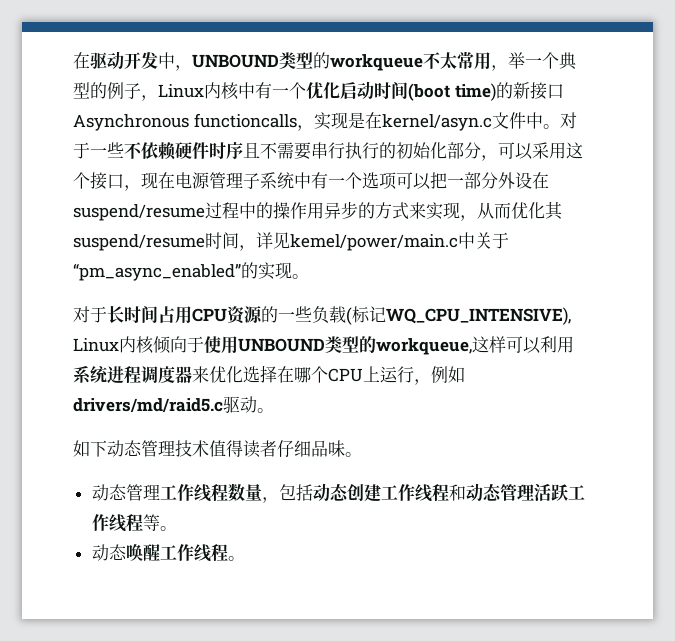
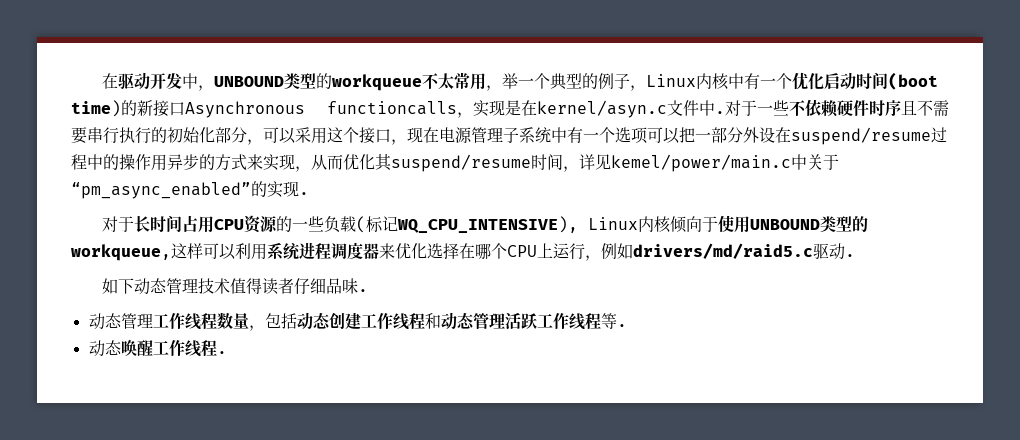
- 在驱动开发中，UNBOUND类型的workqueue不太常用，举一个典型的例子，Linux内核中有一个优化启动时间(boot time)的新接口Asynchronous functioncalls，实现是在kernel/asyn.c文件中。
+ 在驱动开发中，UNBOUND类型的workqueue不太常用，举一个典型的例子，Linux内核中有一个优化启动时间(boot time)的新接口Asynchronous functioncalls，实现是在kernel/asyn.c文件中.
- 对于一些不依赖硬件时序且不需要串行执行的初始化部分，可以采用这个接口，现在电源管理子系统中有一个选项可以把一部分外设在suspend/resume过程中的操作用异步的方式来实现，从而优化其suspend/resume时间，详见kemel/power/main.c中关于“pm_async_enabled”的实现。
+ 对于一些不依赖硬件时序且不需要串行执行的初始化部分，可以采用这个接口，现在电源管理子系统中有一个选项可以把一部分外设在suspend/resume过程中的操作用异步的方式来实现，从而优化其suspend/resume时间，详见kemel/power/main.c中关于“pm_async_enabled”的实现.
- 对于长时间占用CPU资源的一些负载(标记WQ_CPU_INTENSIVE), Linux内核倾向于使用UNBOUND类型的workqueue,这样可以利用系统进程调度器来优化选择在哪个CPU上运行，例如drivers/md/raid5.c驱动。
+ 对于长时间占用CPU资源的一些负载(标记WQ_CPU_INTENSIVE), Linux内核倾向于使用UNBOUND类型的workqueue,这样可以利用系统进程调度器来优化选择在哪个CPU上运行，例如drivers/md/raid5.c驱动.
- 如下动态管理技术值得读者仔细品味。
+ 如下动态管理技术值得读者仔细品味.
- 动态管理工作线程数量，包括动态创建工作线程和动态管理活跃工作线程等。
+ 动态管理工作线程数量，包括动态创建工作线程和动态管理活跃工作线程等.
- 动态唤醒工作线程。
+ 动态唤醒工作线程.

